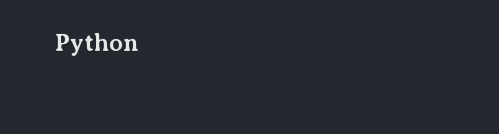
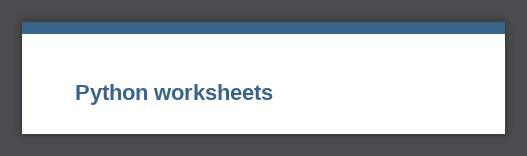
- Python
+ Python worksheets

